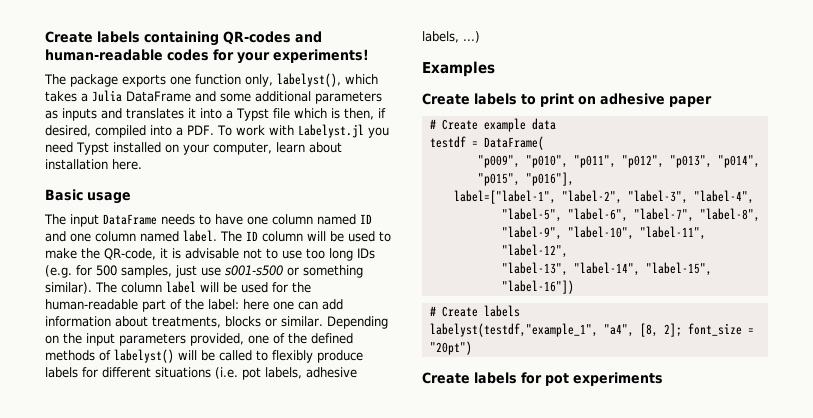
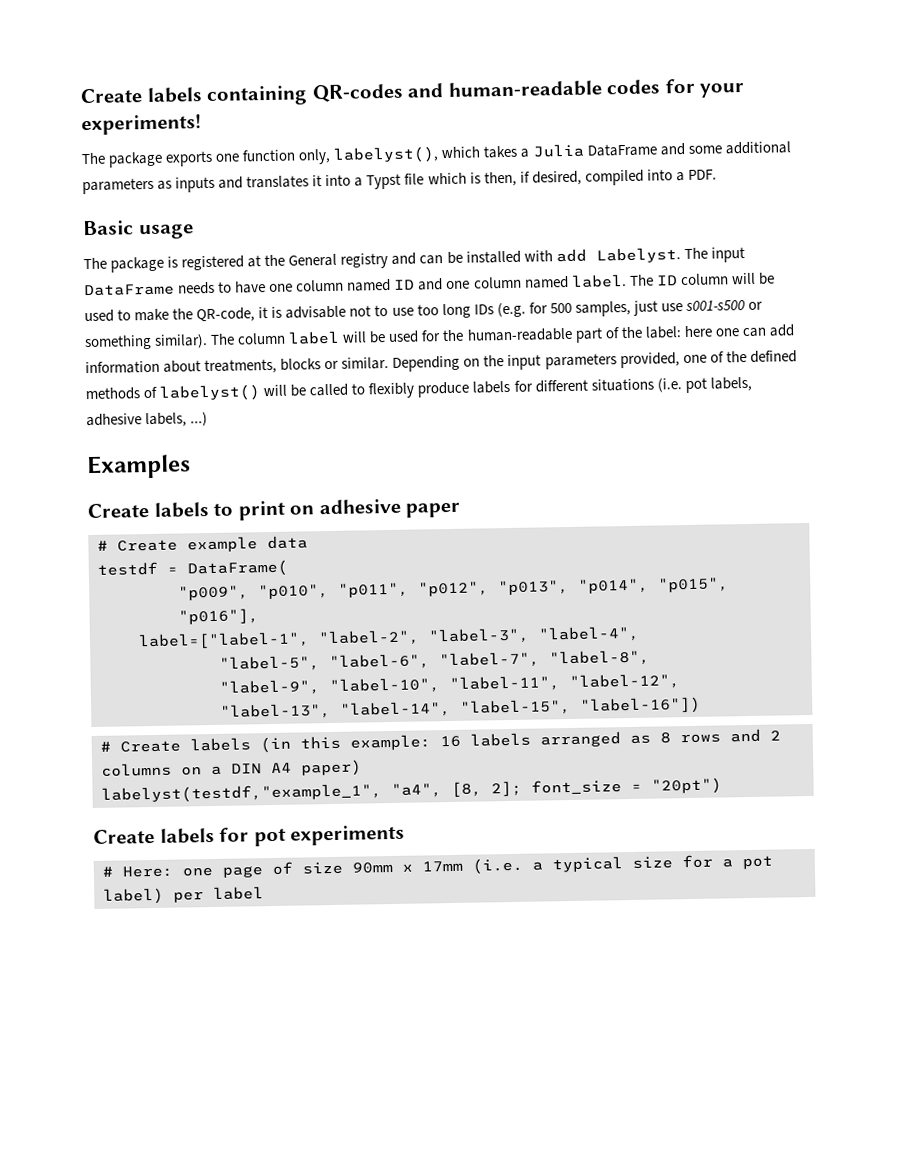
- The package exports one function only, labelyst(), which takes a Julia DataFrame and some additional parameters as inputs and translates it into a Typst file which is then, if desired, compiled into a PDF. To work with Labelyst.jl you need Typst installed on your computer, learn about installation here.
+ The package exports one function only, labelyst(), which takes a Julia DataFrame and some additional parameters as inputs and translates it into a Typst file which is then, if desired, compiled into a PDF.
  Basic usage
- The input DataFrame needs to have one column named ID and one column named label.
+ The package is registered at the General registry and can be installed with add Labelyst. The input DataFrame needs to have one column named ID and one column named label.
- # Create labels
+ # Create labels (in this example: 16 labels arranged as 8 rows and 2 columns on a DIN A4 paper)
+ # Here: one page of size 90mm x 17mm (i.e. a typical size for a pot label) per label

